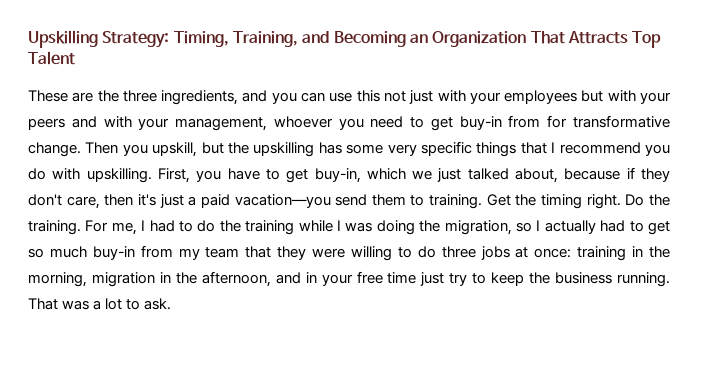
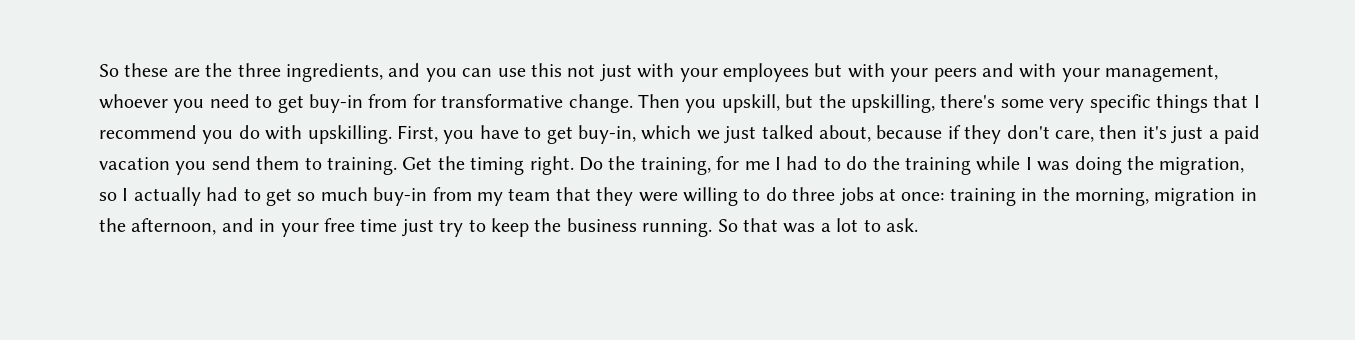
- Upskilling Strategy: Timing, Training, and Becoming an Organization That Attracts Top Talent
- These are the three ingredients, and you can use this not just with your employees but with your peers and with your management, whoever you need to get buy-in from for transformative change.
+ So these are the three ingredients, and you can use this not just with your employees but with your peers and with your management, whoever you need to get buy-in from for transformative change.
- Then you upskill, but the upskilling has some very specific things that I recommend you do with upskilling.
+ Then you upskill, but the upskilling, there's some very specific things that I recommend you do with upskilling.
- First, you have to get buy-in, which we just talked about, because if they don't care, then it's just a paid vacation—you send them to training.
+ First, you have to get buy-in, which we just talked about, because if they don't care, then it's just a paid vacation you send them to training.
- Do the training. For me, I had to do the training while I was doing the migration, so I actually had to get so much buy-in from my team that they were willing to do three jobs at once: training in the morning, migration in the afternoon, and in your free time just try to keep the business running.
+ Do the training, for me I had to do the training while I was doing the migration, so I actually had to get so much buy-in from my team that they were willing to do three jobs at once: training in the morning, migration in the afternoon, and in your free time just try to keep the business running.
- That was a lot to ask.
+ So that was a lot to ask.

